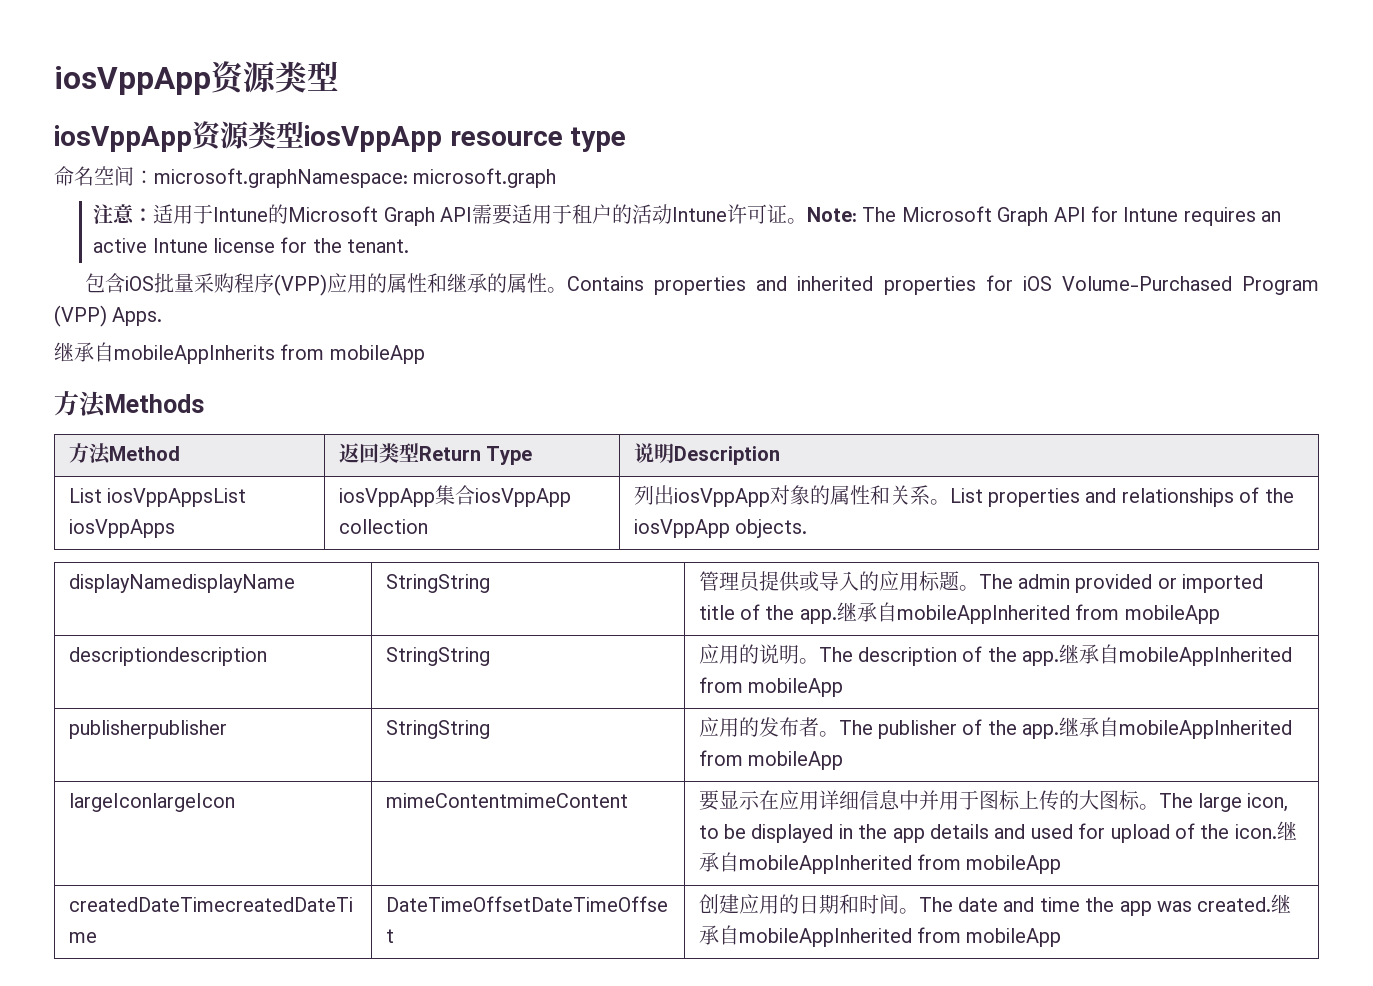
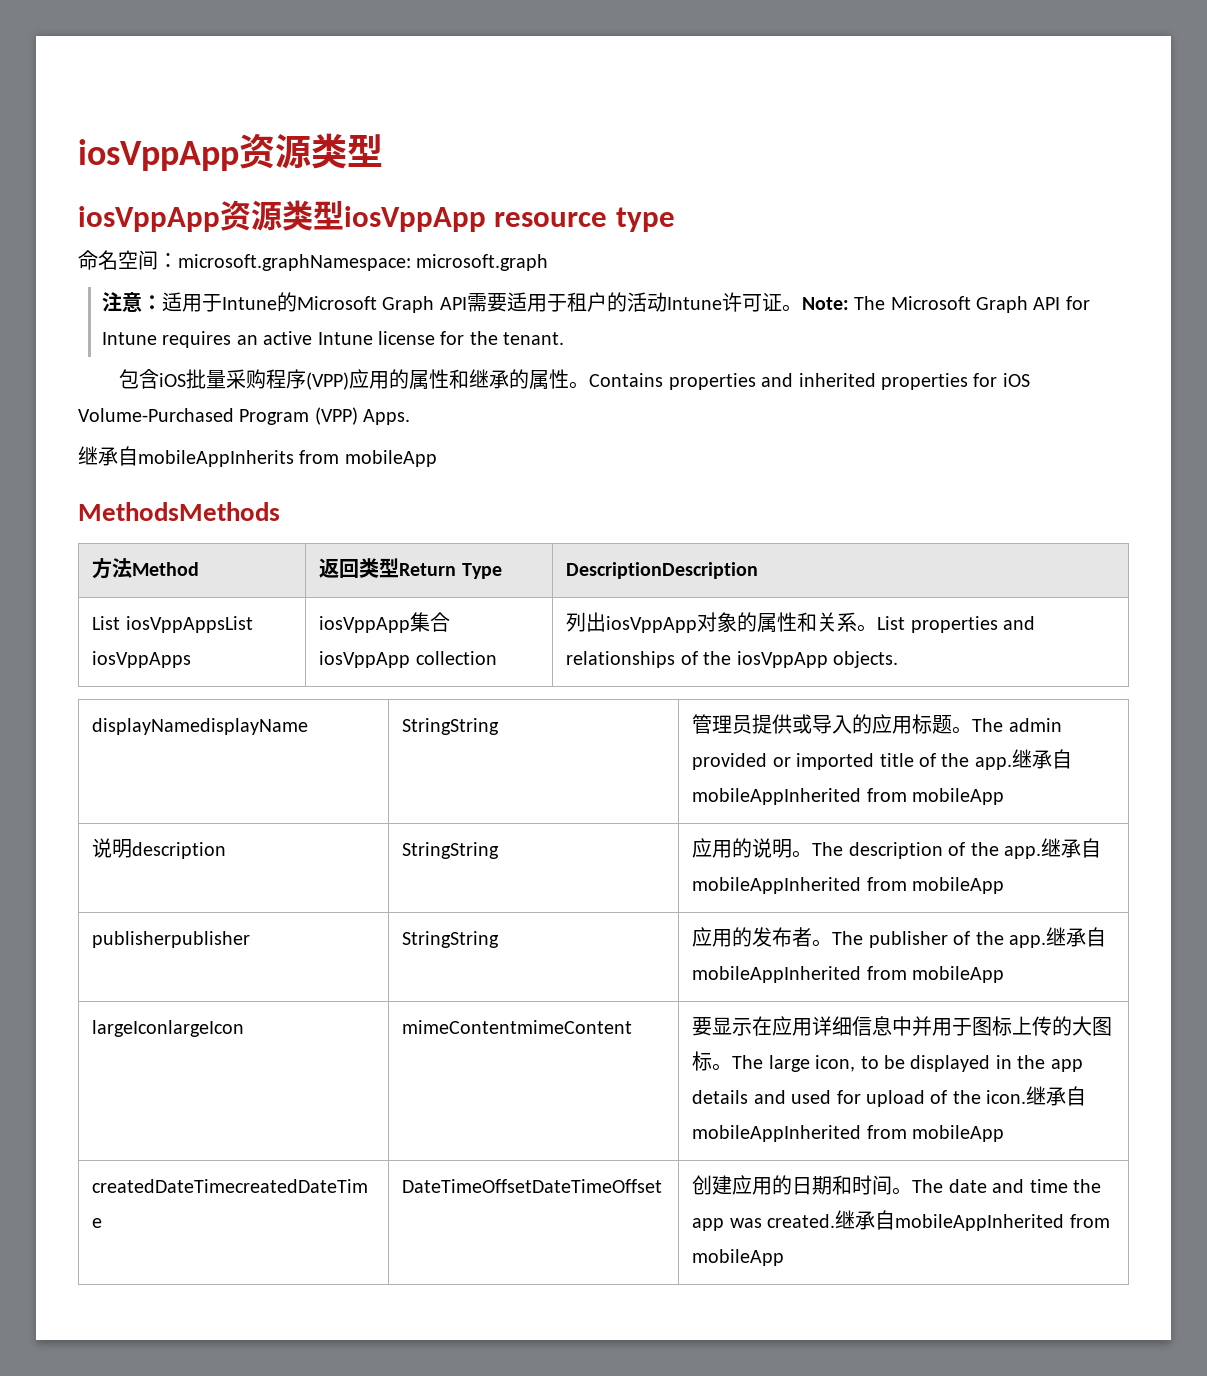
- 方法Methods
+ MethodsMethods
- 方法Method | 返回类型Return Type | 说明Description
+ 方法Method | 返回类型Return Type | DescriptionDescription
- descriptiondescription | StringString | 应用的说明。The description of the app.继承自mobileAppInherited from mobileApp
+ 说明description | StringString | 应用的说明。The description of the app.继承自mobileAppInherited from mobileApp

